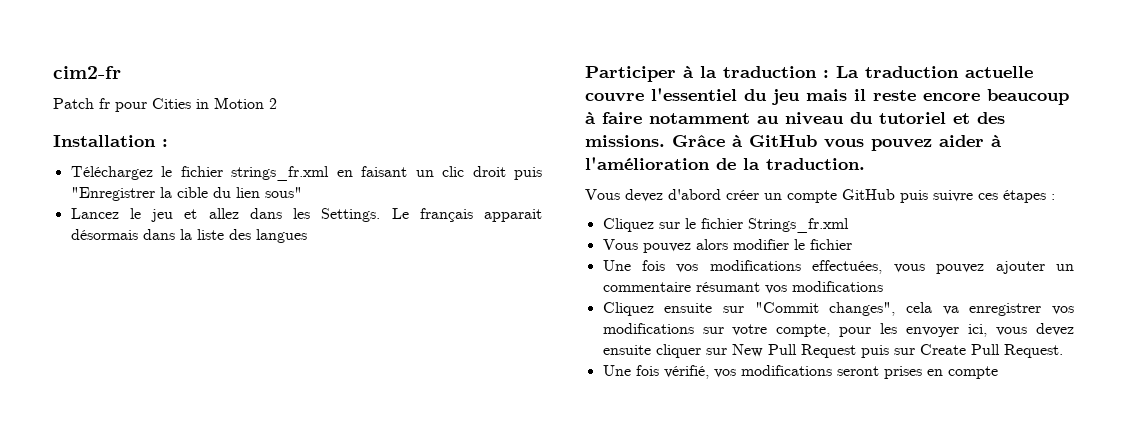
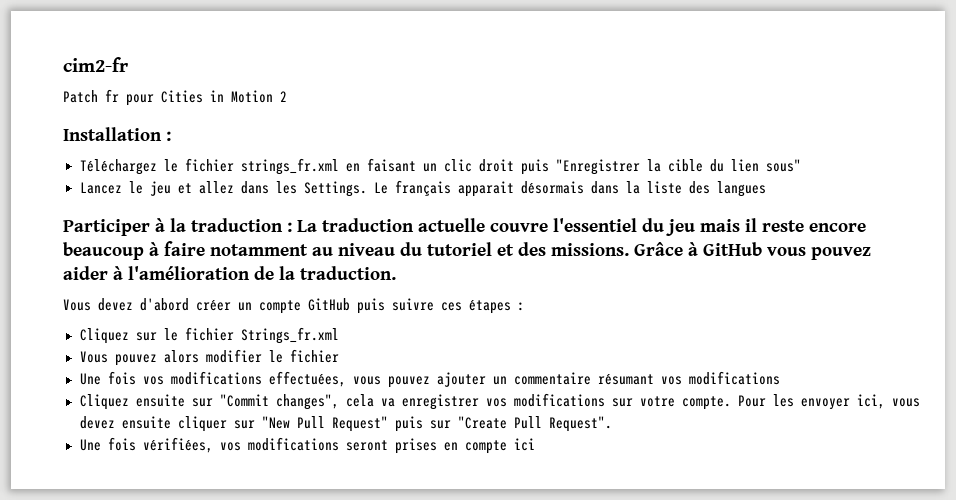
- Cliquez ensuite sur "Commit changes", cela va enregistrer vos modifications sur votre compte, pour les envoyer ici, vous devez ensuite cliquer sur New Pull Request puis sur Create Pull Request.
- Une fois vérifié, vos modifications seront prises en compte
+ Cliquez ensuite sur "Commit changes", cela va enregistrer vos modifications sur votre compte. Pour les envoyer ici, vous devez ensuite cliquer sur "New Pull Request" puis sur "Create Pull Request".
+ Une fois vérifiées, vos modifications seront prises en compte ici

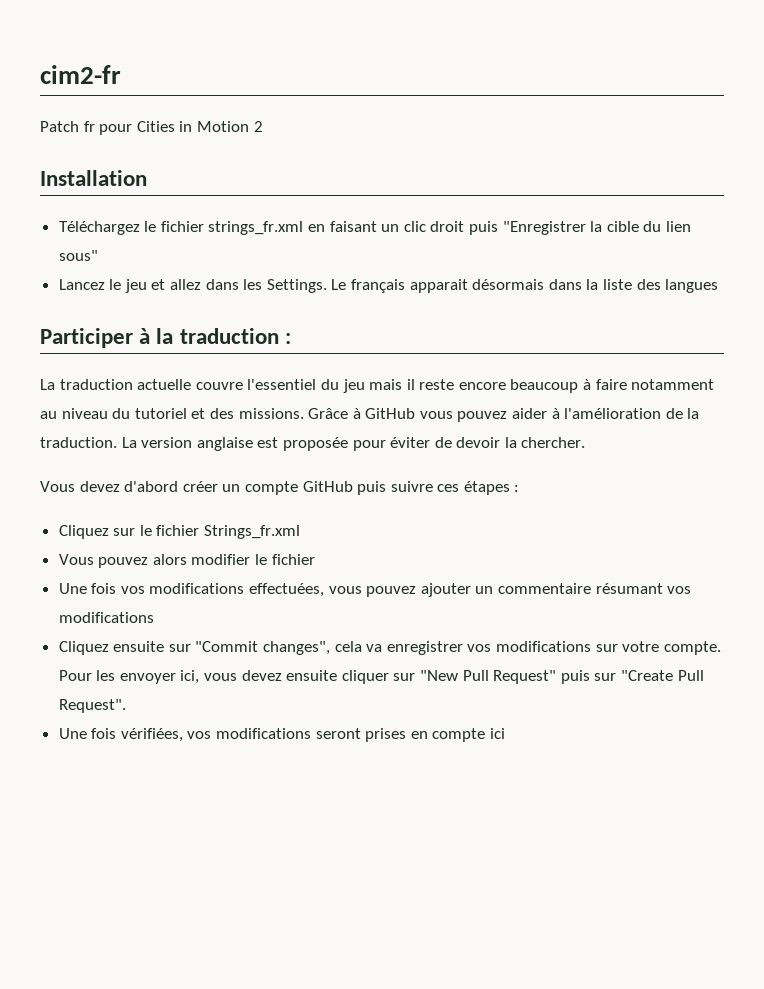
- Installation :
+ Installation
- Participer à la traduction : La traduction actuelle couvre l'essentiel du jeu mais il reste encore beaucoup à faire notamment au niveau du tutoriel et des missions.
+ Participer à la traduction :
+ La traduction actuelle couvre l'essentiel du jeu mais il reste encore beaucoup à faire notamment au niveau du tutoriel et des missions.
+ La version anglaise est proposée pour éviter de devoir la chercher.

